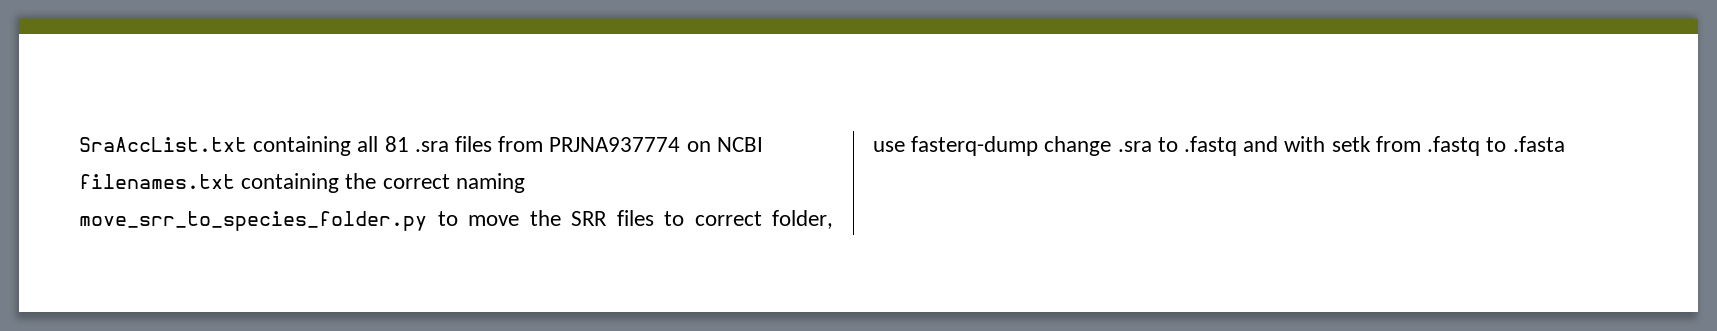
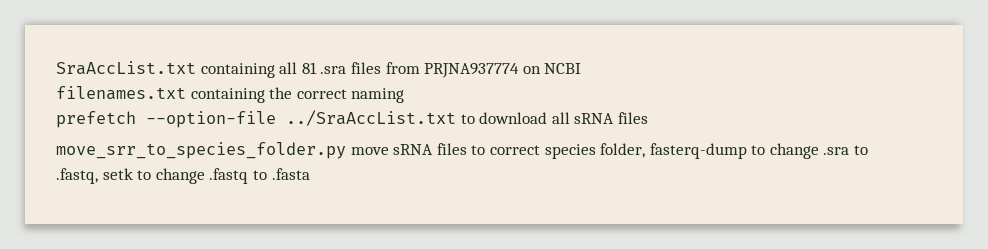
- move_srr_to_species_folder.py to move the SRR files to correct folder, use fasterq-dump change .sra to .fastq and with setk from .fastq to .fasta
+ prefetch --option-file ../SraAccList.txt to download all sRNA files
+ move_srr_to_species_folder.py move sRNA files to correct species folder, fasterq-dump to change .sra to .fastq, setk to change .fastq to .fasta

